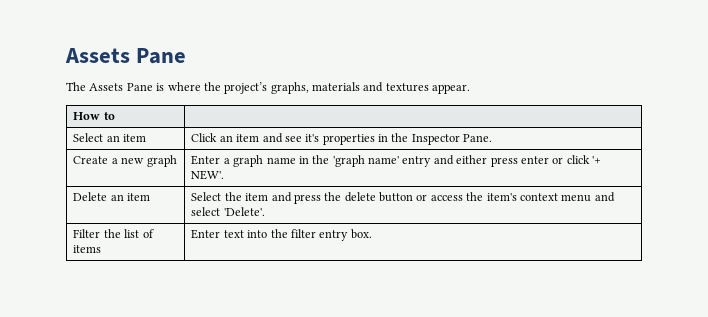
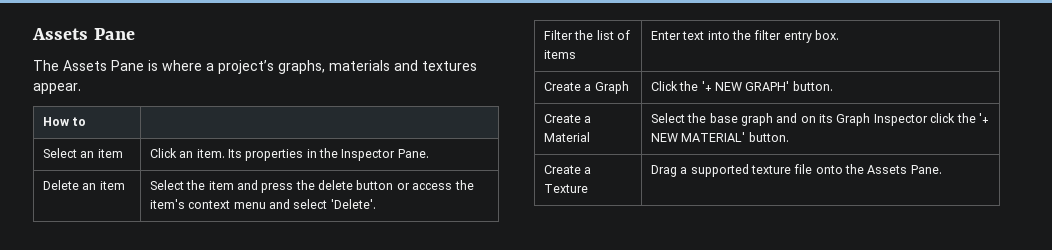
- The Assets Pane is where the project’s graphs, materials and textures appear.
+ The Assets Pane is where a project’s graphs, materials and textures appear.
- Select an item | Click an item and see it's properties in the Inspector Pane.
+ Select an item | Click an item. Its properties in the Inspector Pane.
- Create a new graph | Enter a graph name in the 'graph name' entry and either press enter or click '+ NEW'.
+ Create a Graph | Click the '+ NEW GRAPH' button.
+ Create a Material | Select the base graph and on its Graph Inspector click the '+ NEW MATERIAL' button.
+ Create a Texture | Drag a supported texture file onto the Assets Pane.

